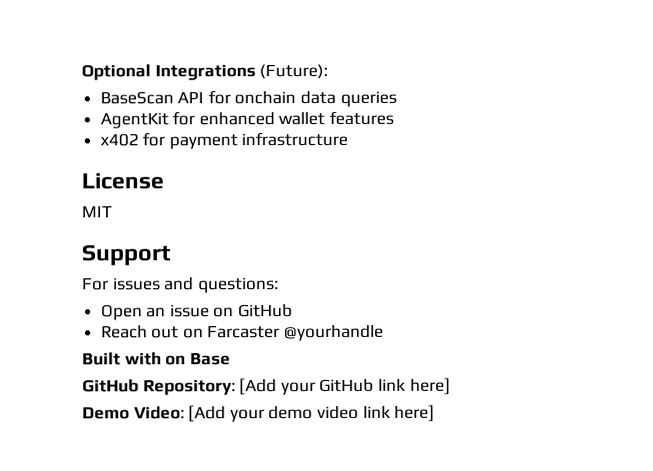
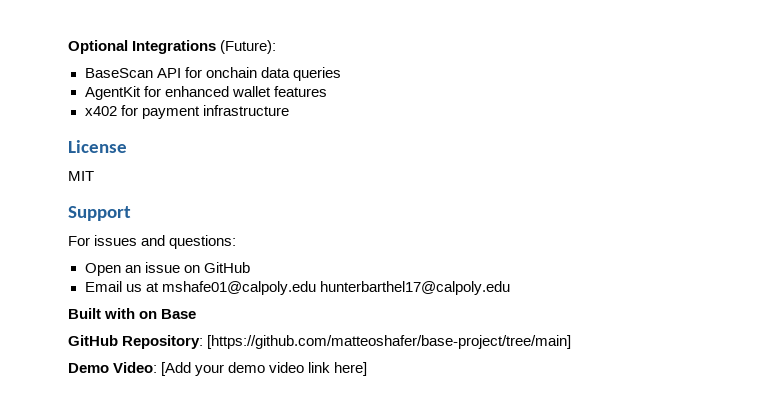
- Reach out on Farcaster @yourhandle
+ Email us at mshafe01@calpoly.edu hunterbarthel17@calpoly.edu
- GitHub Repository: [Add your GitHub link here]
+ GitHub Repository: [https://github.com/matteoshafer/base-project/tree/main]

